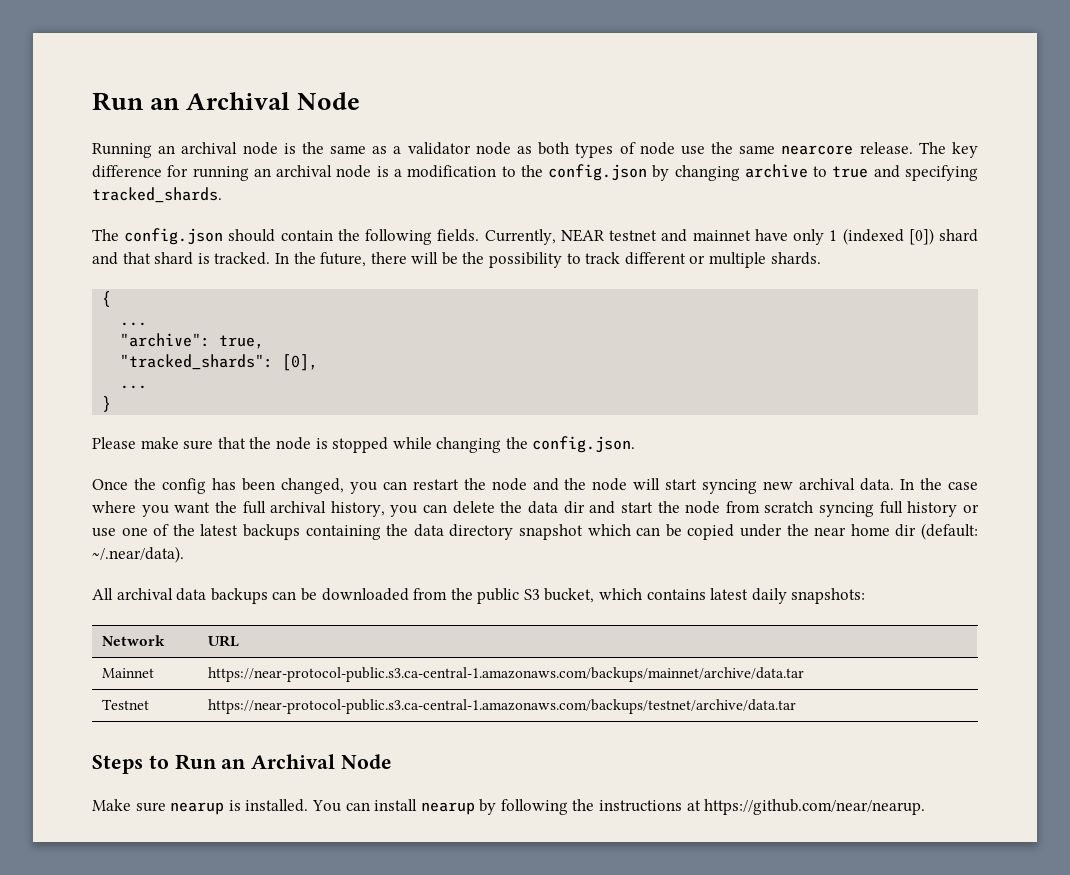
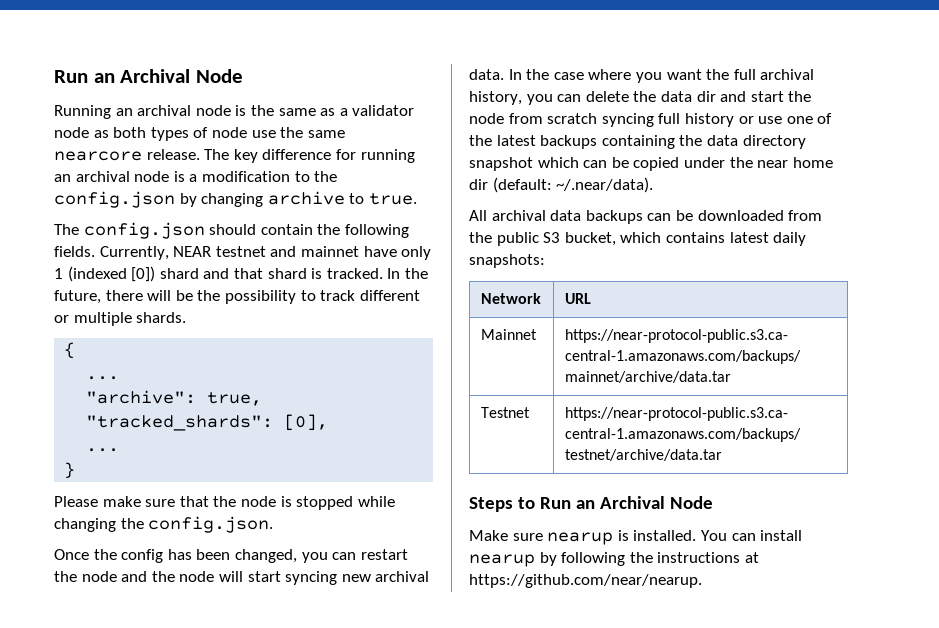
- The key difference for running an archival node is a modification to the config.json by changing archive to true and specifying tracked_shards.
+ The key difference for running an archival node is a modification to the config.json by changing archive to true.

